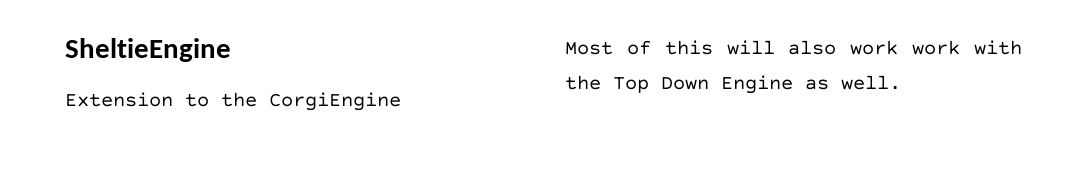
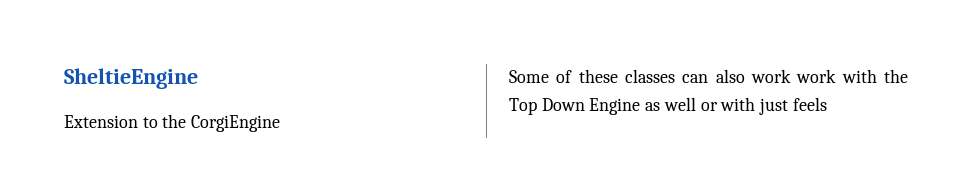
- Most of this will also work work with the Top Down Engine as well.
+ Some of these classes can also work work with the Top Down Engine as well or with just feels

